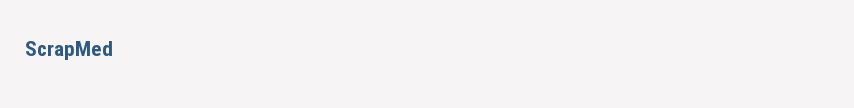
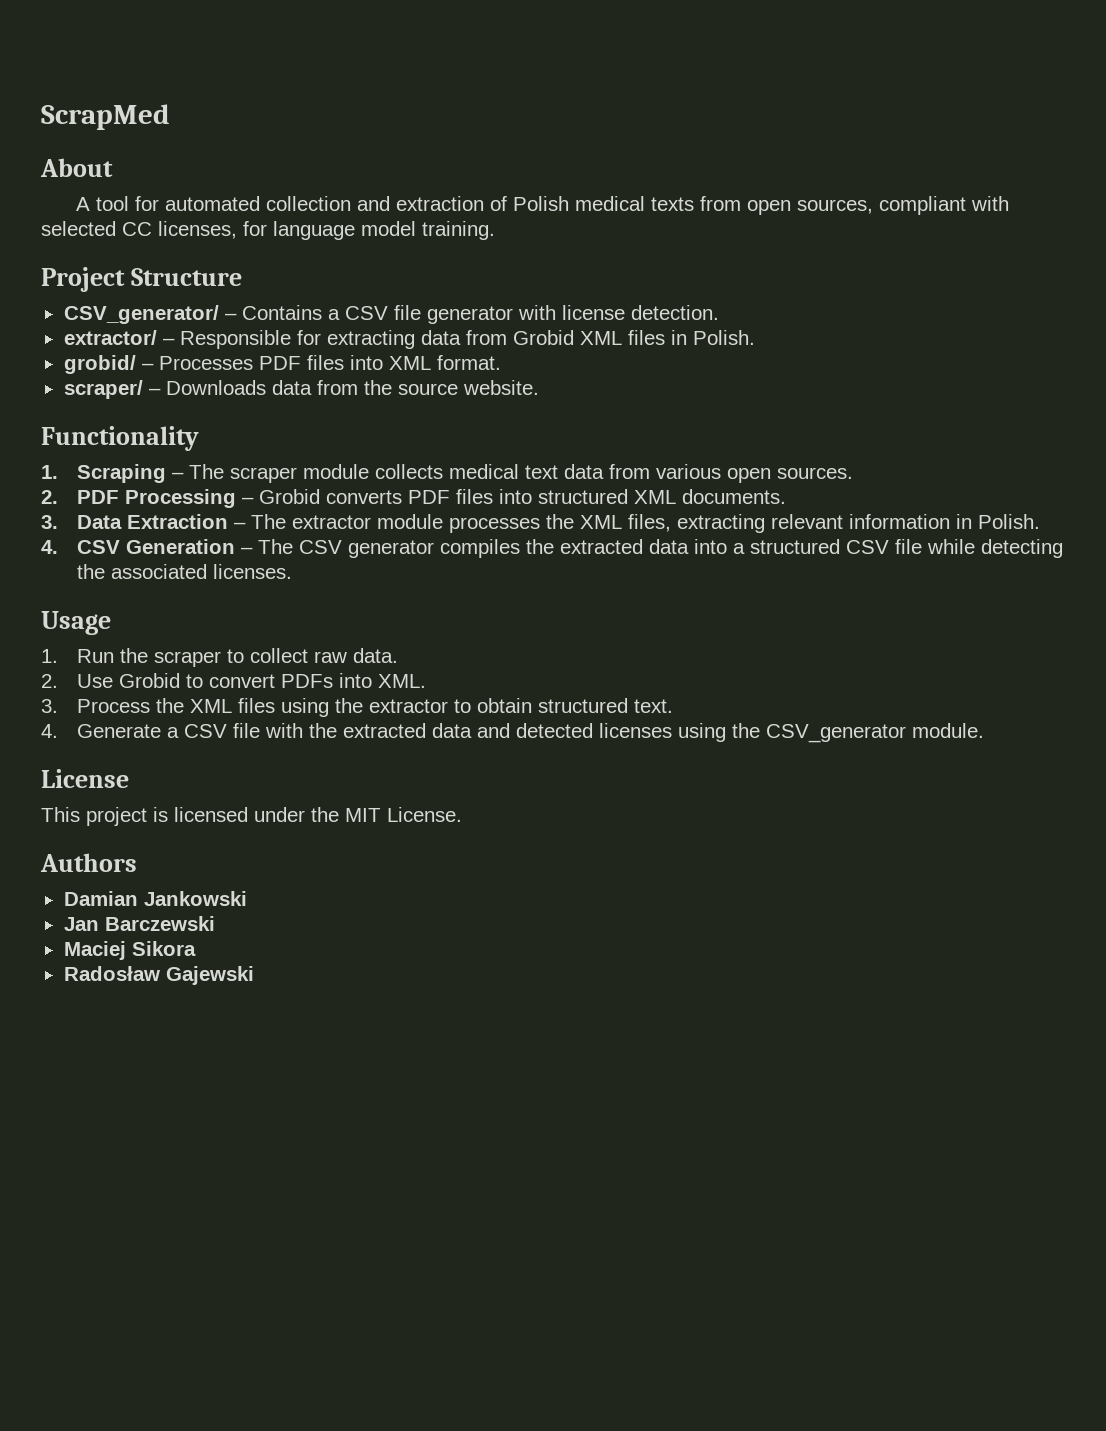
+ About
+ A tool for automated collection and extraction of Polish medical texts from open sources, compliant with selected CC licenses, for language model training.
+ Project Structure
+ CSV_generator/ – Contains a CSV file generator with license detection.
+ extractor/ – Responsible for extracting data from Grobid XML files in Polish.
+ grobid/ – Processes PDF files into XML format.
+ scraper/ – Downloads data from the source website.
+ Functionality
+ 1. Scraping – The scraper module collects medical text data from various open sources.
+ 2. PDF Processing – Grobid converts PDF files into structured XML documents.
+ 3. Data Extraction – The extractor module processes the XML files, extracting relevant information in Polish.
+ 4. CSV Generation – The CSV generator compiles the extracted data into a structured CSV file while detecting the associated licenses.
+ Usage
+ 1. Run the scraper to collect raw data.
+ 2. Use Grobid to convert PDFs into XML.
+ 3. Process the XML files using the extractor to obtain structured text.
+ 4. Generate a CSV file with the extracted data and detected licenses using the CSV_generator module.
+ License
+ This project is licensed under the MIT License.
+ Authors
+ Damian Jankowski
+ Jan Barczewski
+ Maciej Sikora
+ Radosław Gajewski

